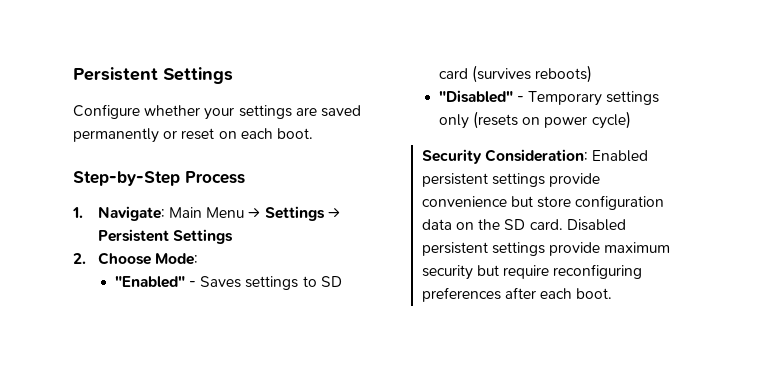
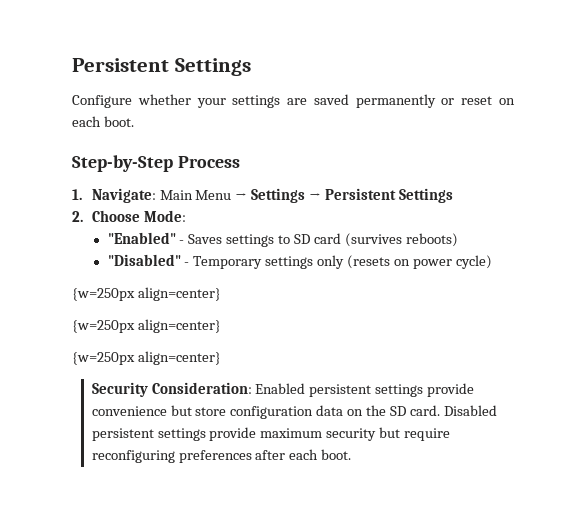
  "Disabled" - Temporary settings only (resets on power cycle)
+ {w=250px align=center}
+ {w=250px align=center}
+ {w=250px align=center}

